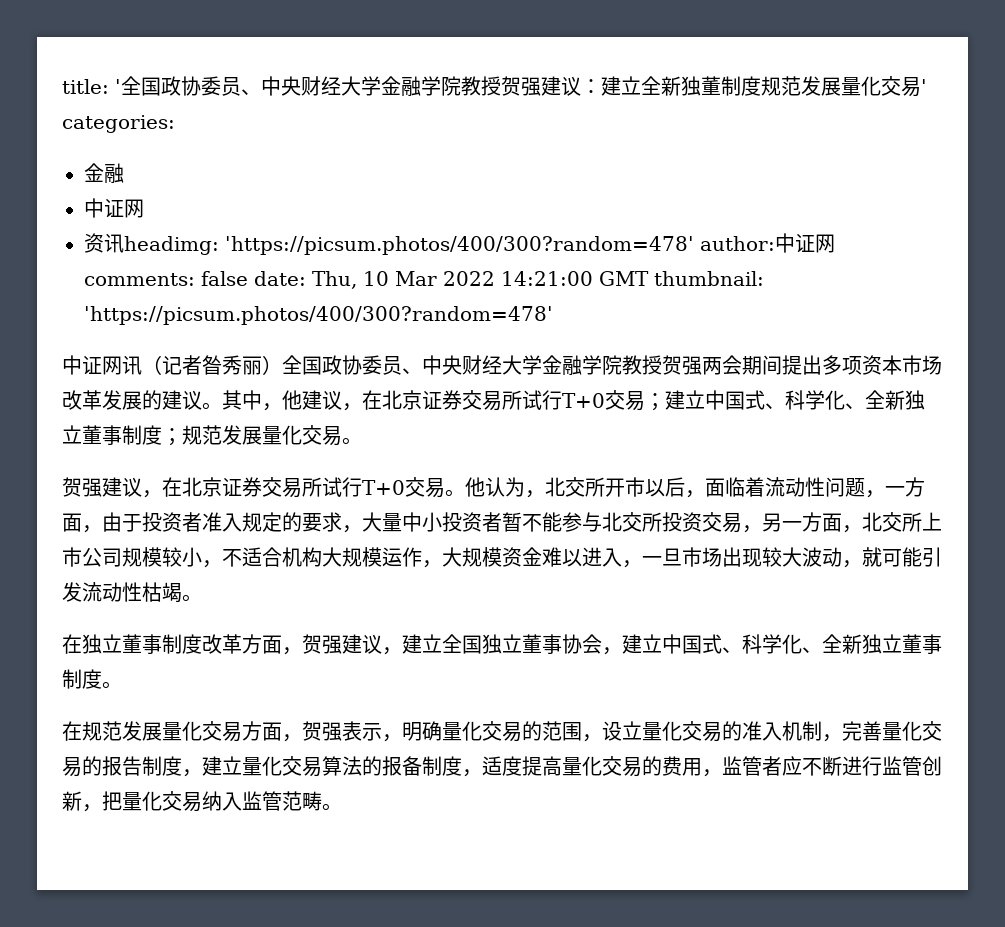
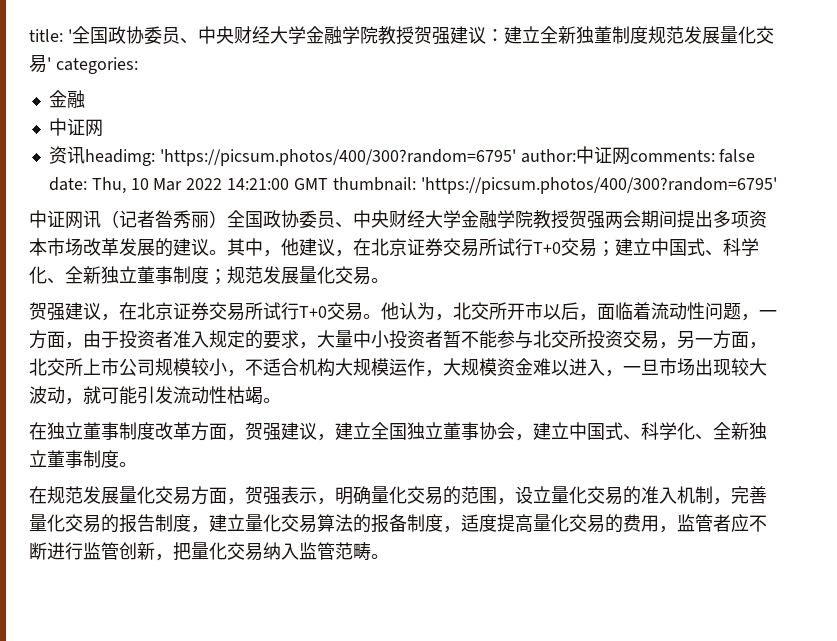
- 资讯headimg: 'https://picsum.photos/400/300?random=478' author:中证网comments: false date: Thu, 10 Mar 2022 14:21:00 GMT thumbnail: 'https://picsum.photos/400/300?random=478'
+ 资讯headimg: 'https://picsum.photos/400/300?random=6795' author:中证网comments: false date: Thu, 10 Mar 2022 14:21:00 GMT thumbnail: 'https://picsum.photos/400/300?random=6795'

